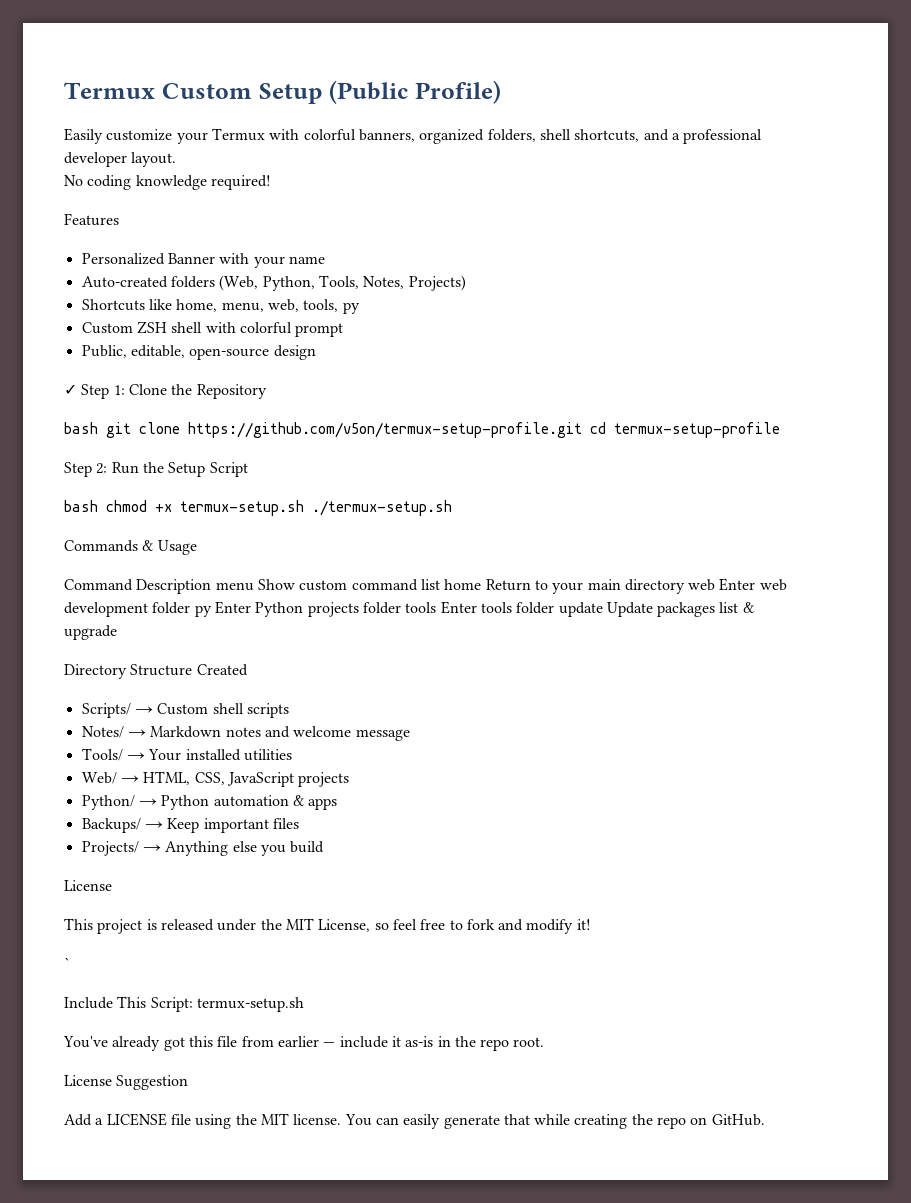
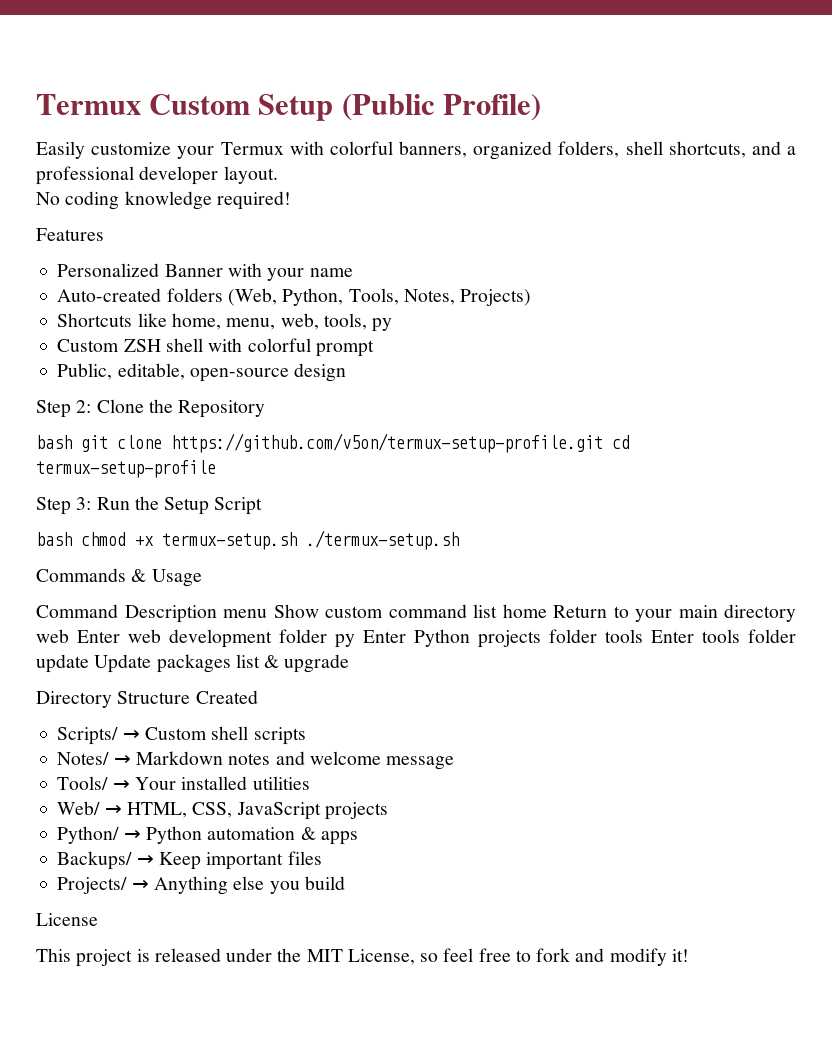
- ✓ Step 1: Clone the Repository
+ Step 2: Clone the Repository
- Step 2: Run the Setup Script
+ Step 3: Run the Setup Script
- `
- Include This Script: termux-setup.sh
- You've already got this file from earlier — include it as-is in the repo root.
- License Suggestion
- Add a LICENSE file using the MIT license. You can easily generate that while creating the repo on GitHub.

